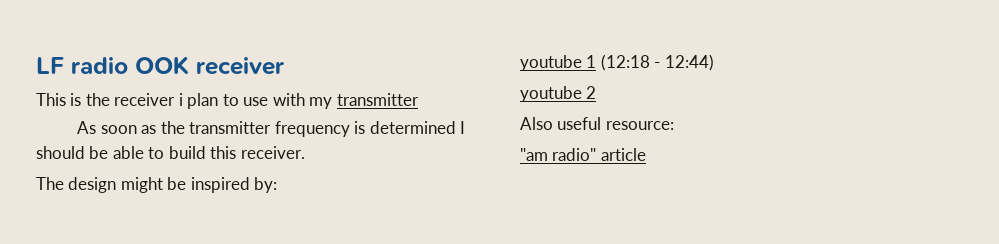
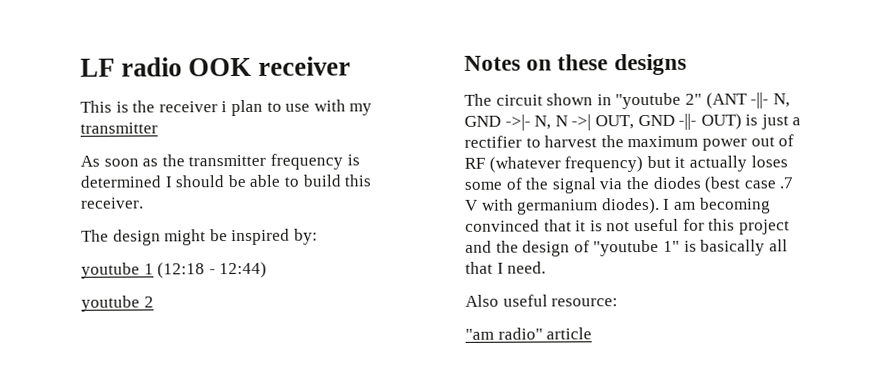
+ Notes on these designs
+ The circuit shown in "youtube 2" (ANT -||- N, GND ->|- N, N ->| OUT, GND -||- OUT) is just a rectifier to harvest the maximum power out of RF (whatever frequency) but it actually loses some of the signal via the diodes (best case .7 V with germanium diodes). I am becoming convinced that it is not useful for this project and the design of "youtube 1" is basically all that I need.

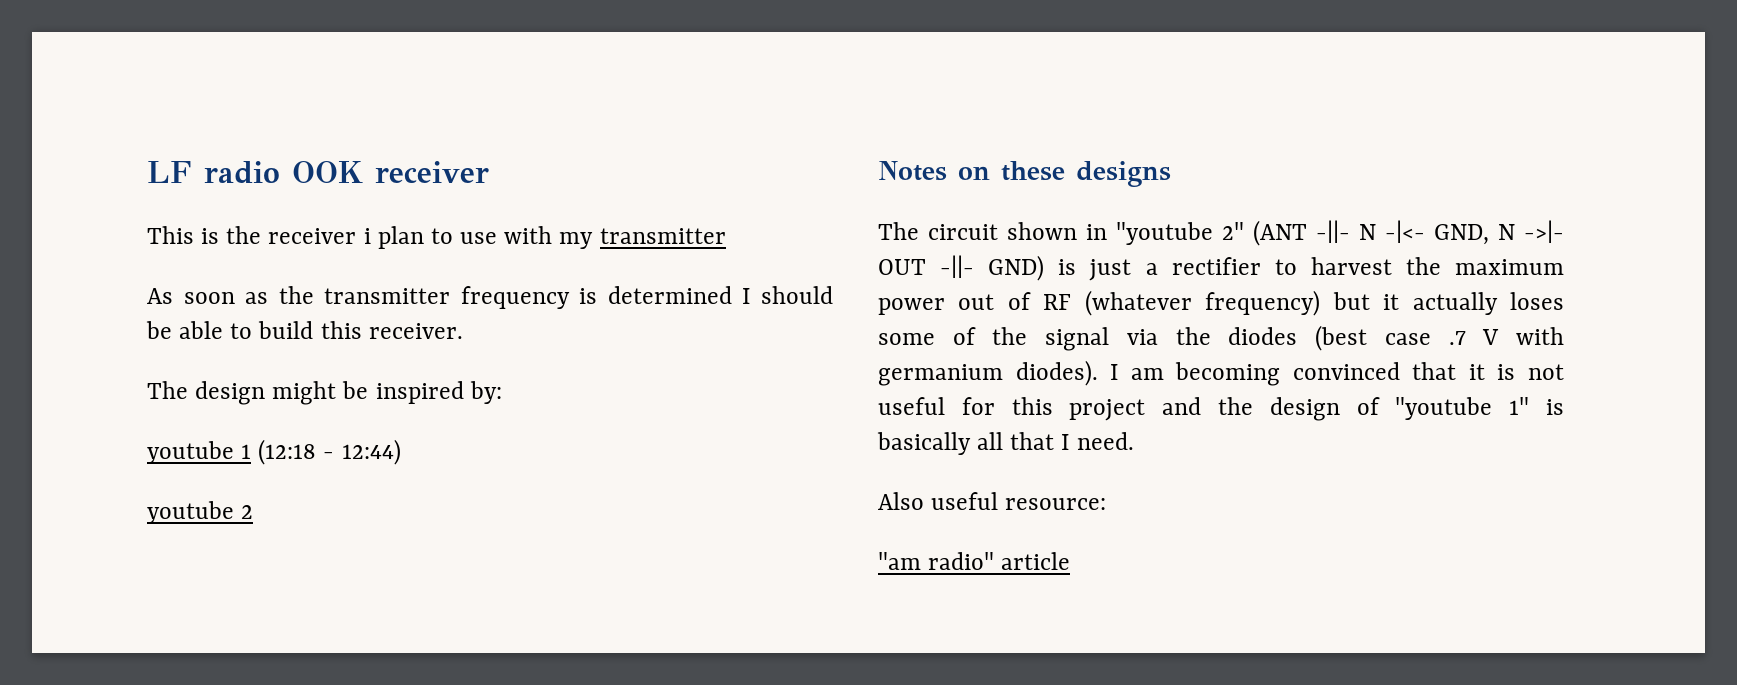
- The circuit shown in "youtube 2" (ANT -||- N, GND ->|- N, N ->| OUT, GND -||- OUT) is just a rectifier to harvest the maximum power out of RF (whatever frequency) but it actually loses some of the signal via the diodes (best case .7 V with germanium diodes).
+ The circuit shown in "youtube 2" (ANT -||- N -|<- GND, N ->|- OUT -||- GND) is just a rectifier to harvest the maximum power out of RF (whatever frequency) but it actually loses some of the signal via the diodes (best case .7 V with germanium diodes).

